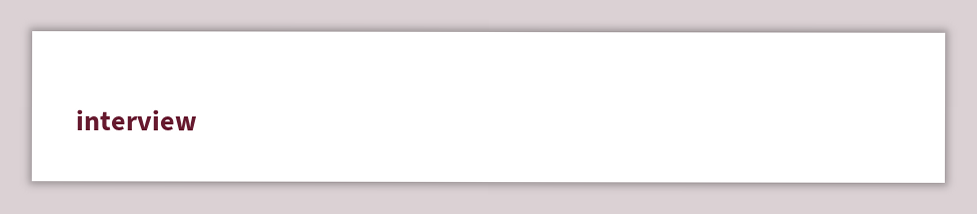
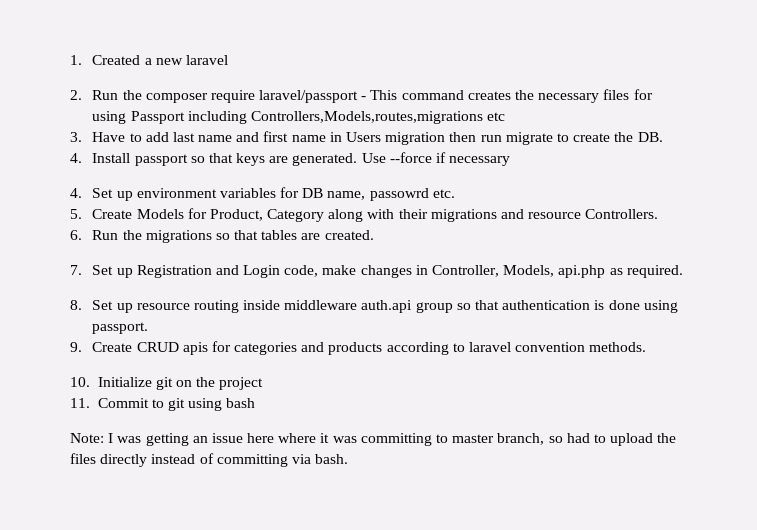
- interview
+ 1. Created a new laravel
+ 2. Run the composer require laravel/passport - This command creates the necessary files for using Passport including Controllers,Models,routes,migrations etc
+ 3. Have to add last name and first name in Users migration then run migrate to create the DB.
+ 4. Install passport so that keys are generated. Use --force if necessary
+ 4. Set up environment variables for DB name, passowrd etc.
+ 5. Create Models for Product, Category along with their migrations and resource Controllers.
+ 6. Run the migrations so that tables are created.
+ 7. Set up Registration and Login code, make changes in Controller, Models, api.php as required.
+ 8. Set up resource routing inside middleware auth.api group so that authentication is done using passport.
+ 9. Create CRUD apis for categories and products according to laravel convention methods.
+ 10. Initialize git on the project
+ 11. Commit to git using bash
+ Note: I was getting an issue here where it was committing to master branch, so had to upload the files directly instead of committing via bash.

